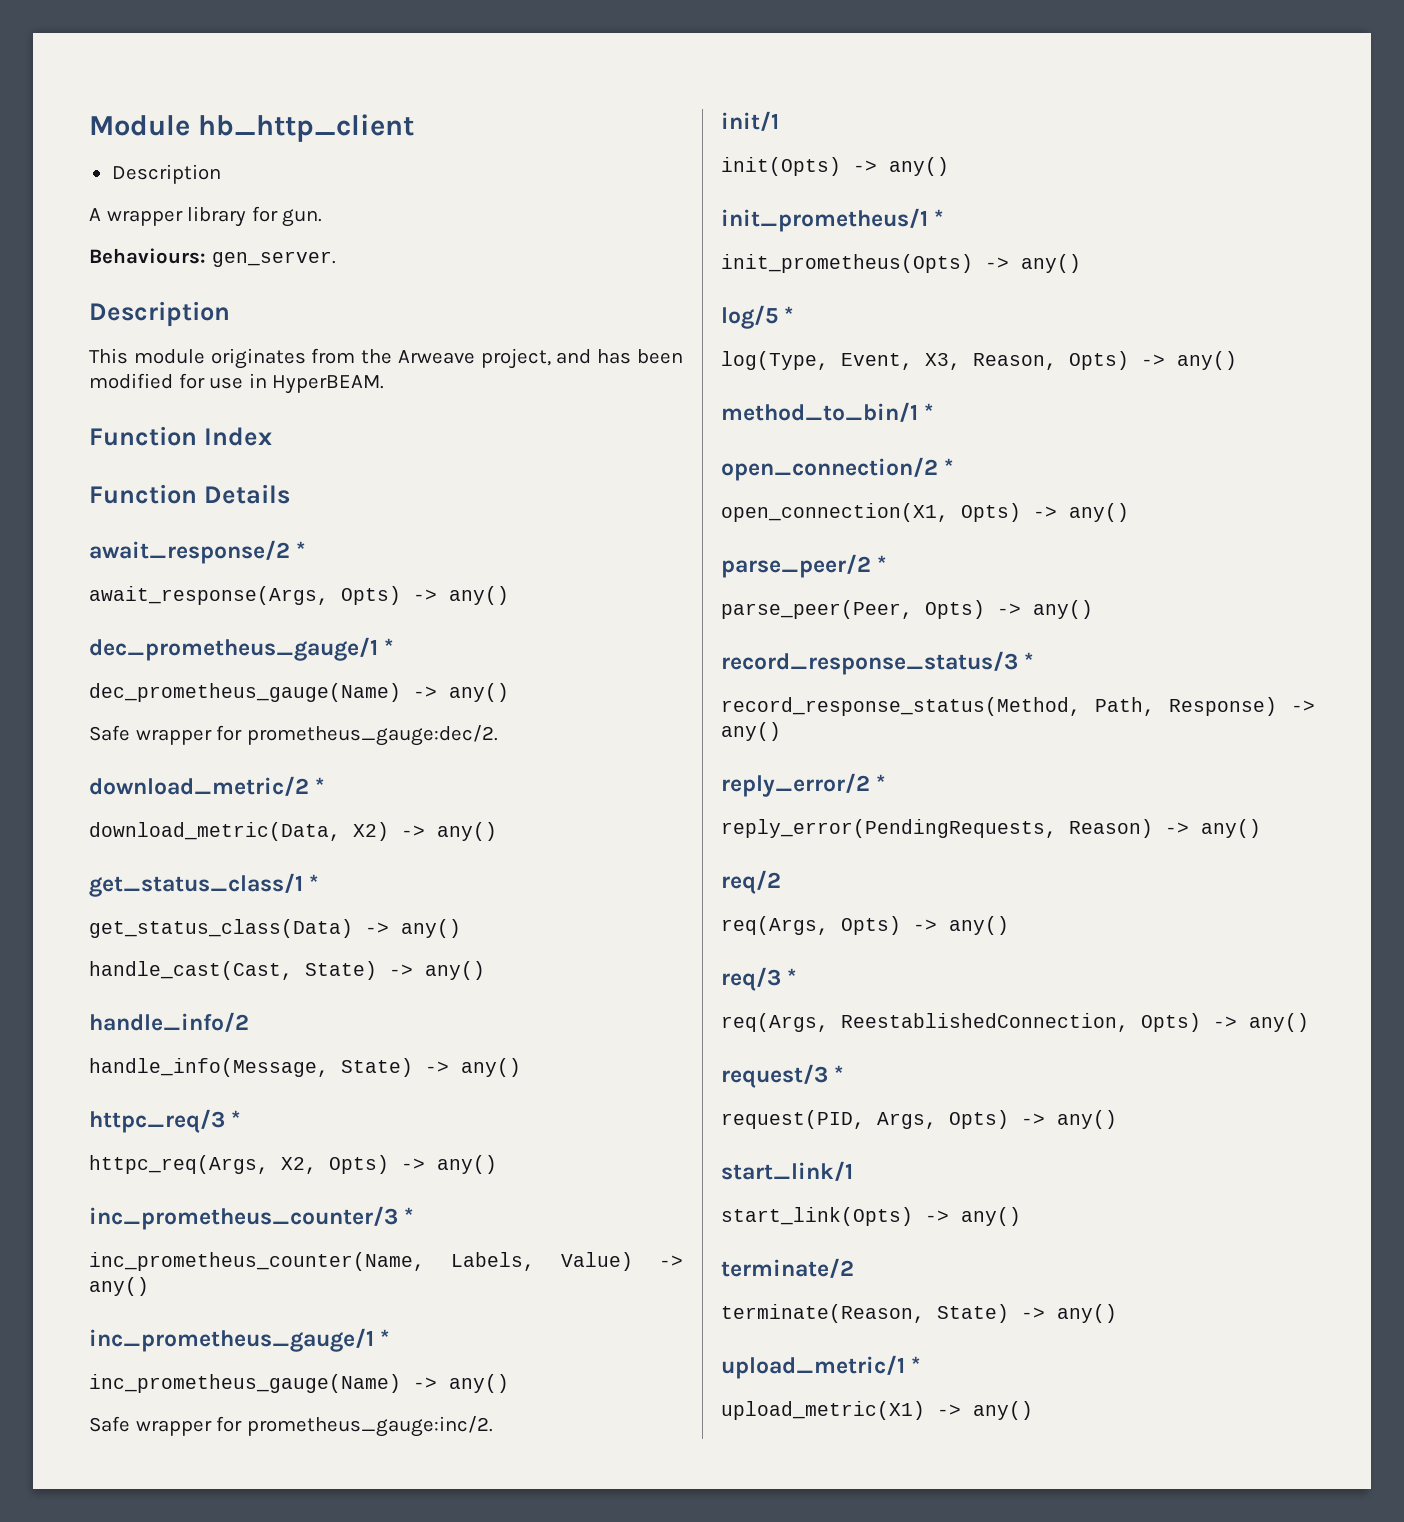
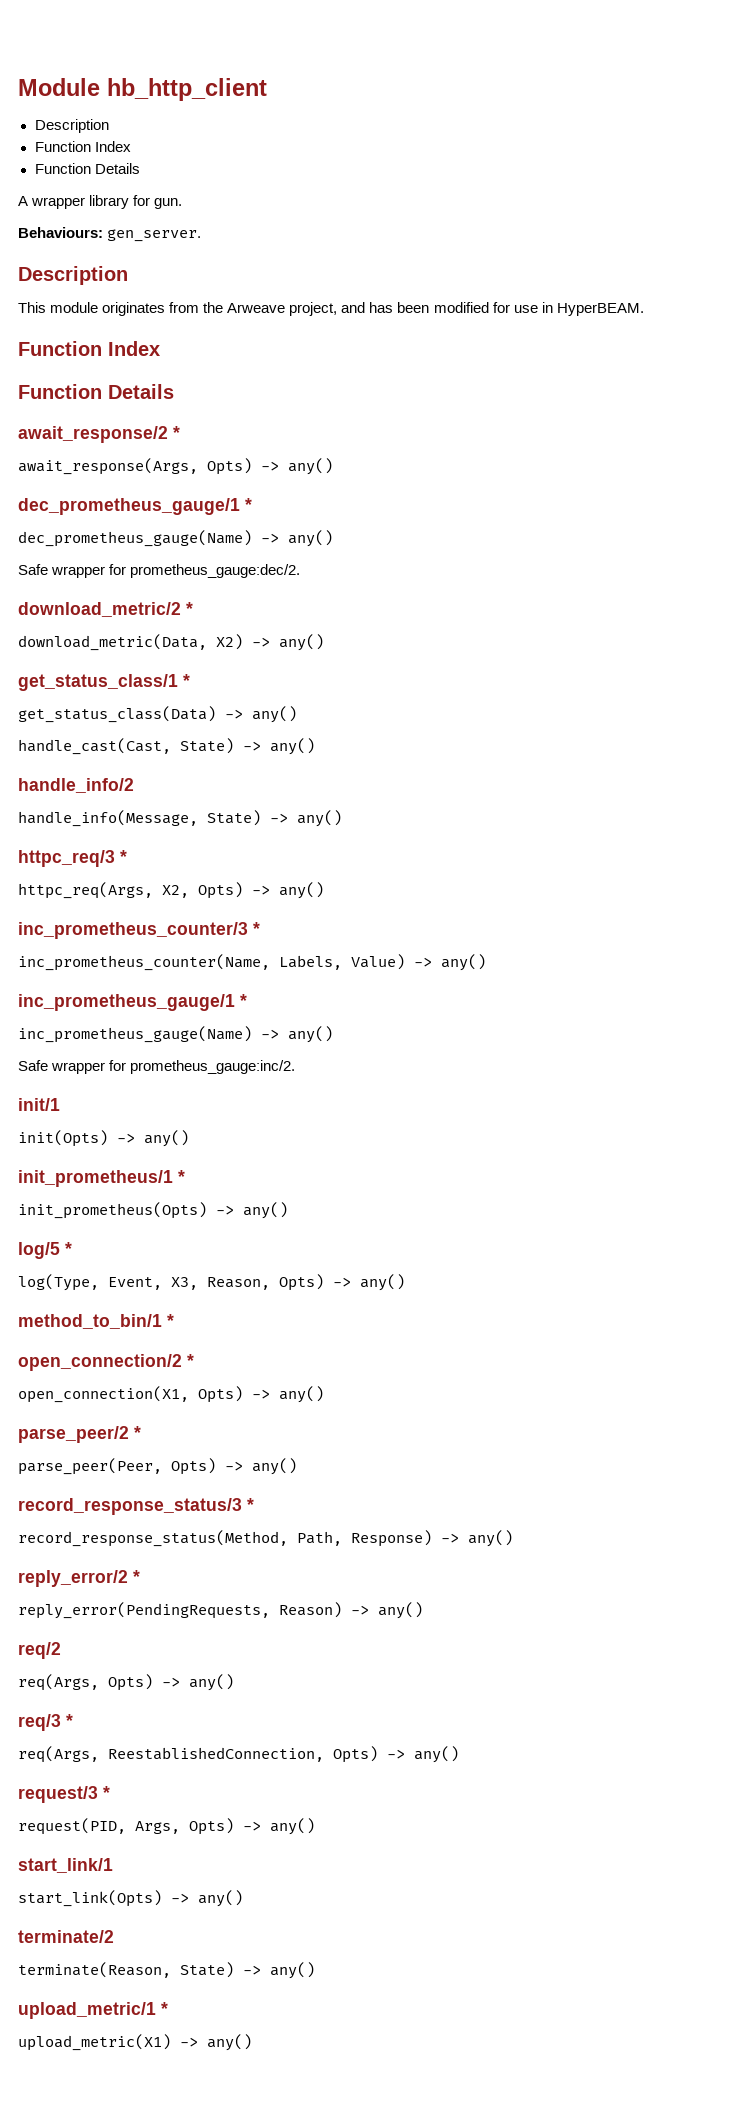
  Module hb_http_client
  Description
+ Function Index
+ Function Details

